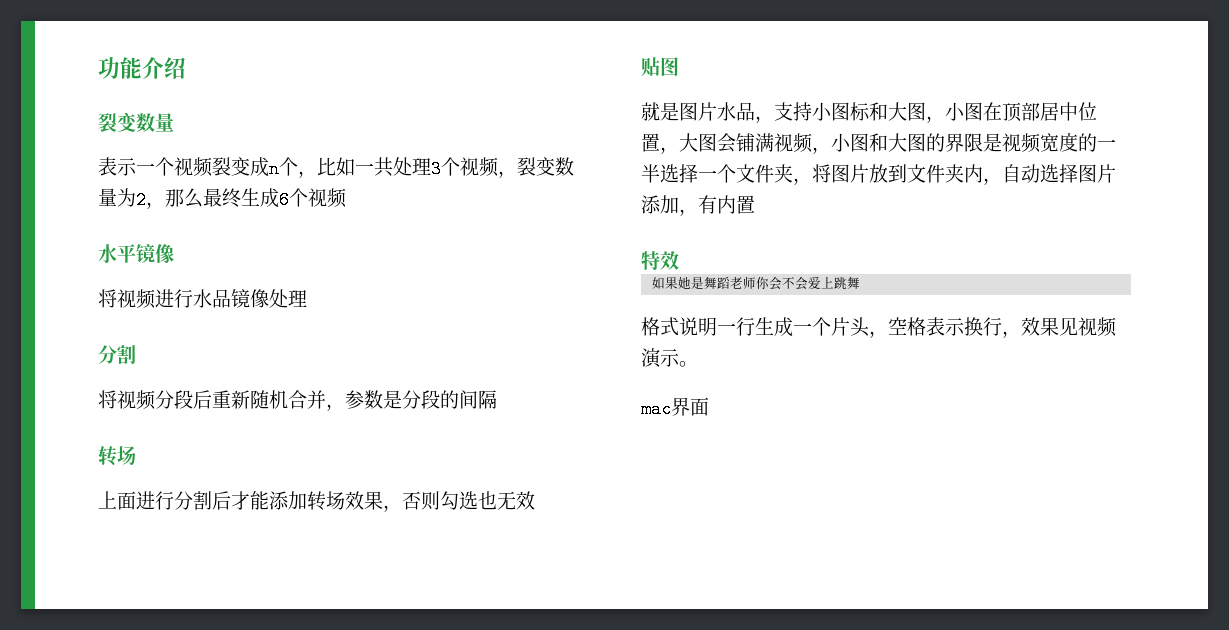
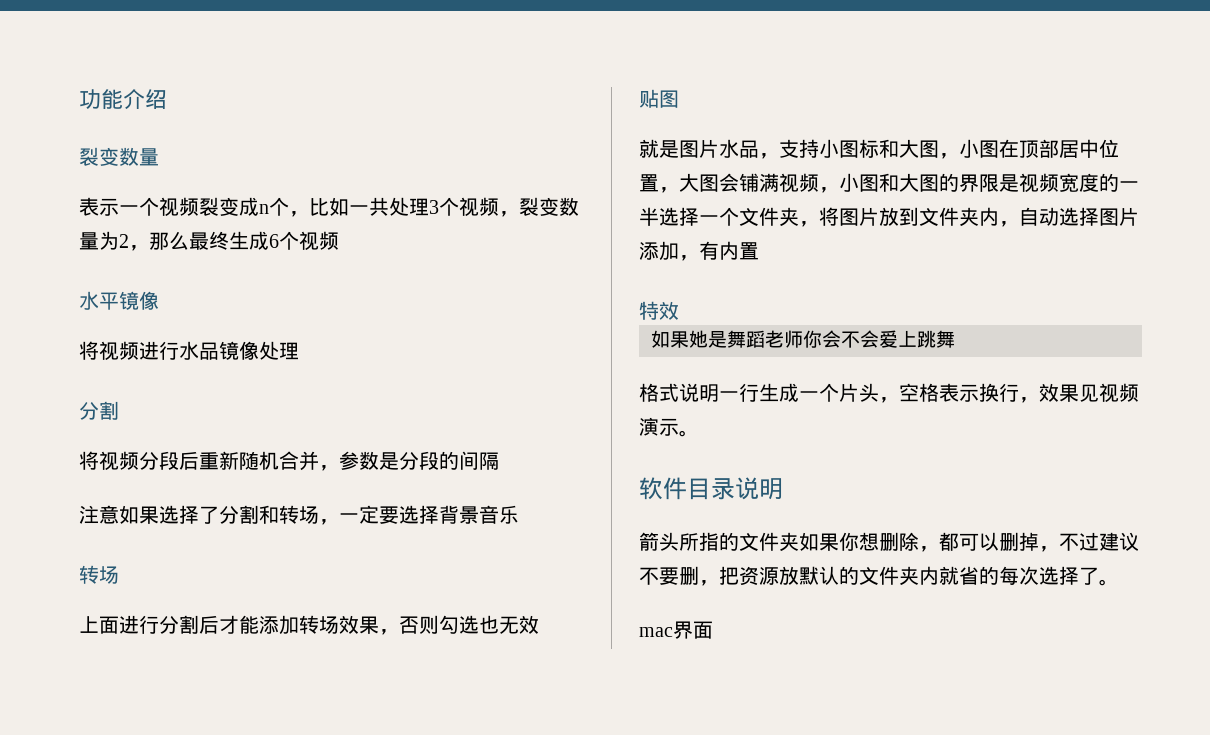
+ 注意如果选择了分割和转场，一定要选择背景音乐
+ 软件目录说明
+ 箭头所指的文件夹如果你想删除，都可以删掉，不过建议不要删，把资源放默认的文件夹内就省的每次选择了。

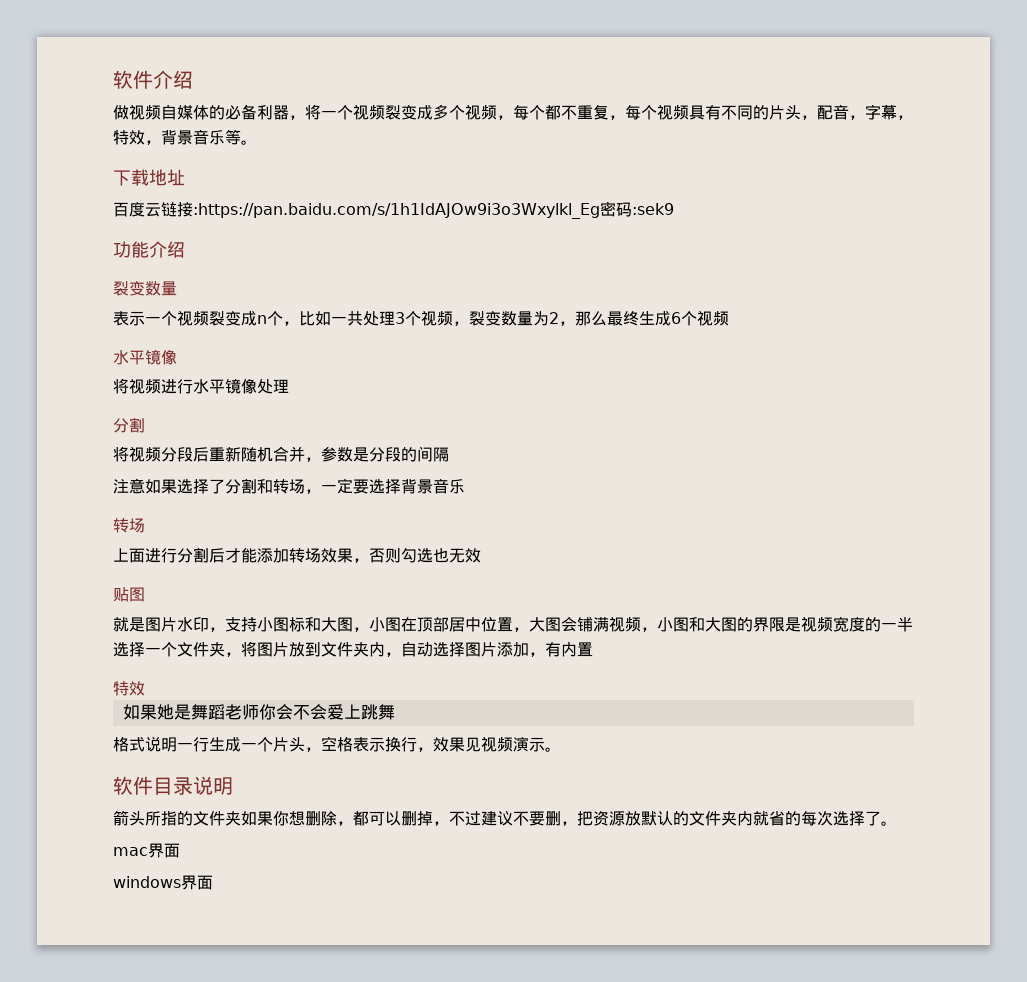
+ 软件介绍
+ 做视频自媒体的必备利器，将一个视频裂变成多个视频，每个都不重复，每个视频具有不同的片头，配音，字幕，特效，背景音乐等。
+ 下载地址
+ 百度云链接:https://pan.baidu.com/s/1h1IdAJOw9i3o3Wxylkl_Eg密码:sek9
- 将视频进行水品镜像处理
+ 将视频进行水平镜像处理
- 就是图片水品，支持小图标和大图，小图在顶部居中位置，大图会铺满视频，小图和大图的界限是视频宽度的一半选择一个文件夹，将图片放到文件夹内，自动选择图片添加，有内置
+ 就是图片水印，支持小图标和大图，小图在顶部居中位置，大图会铺满视频，小图和大图的界限是视频宽度的一半选择一个文件夹，将图片放到文件夹内，自动选择图片添加，有内置
+ windows界面

